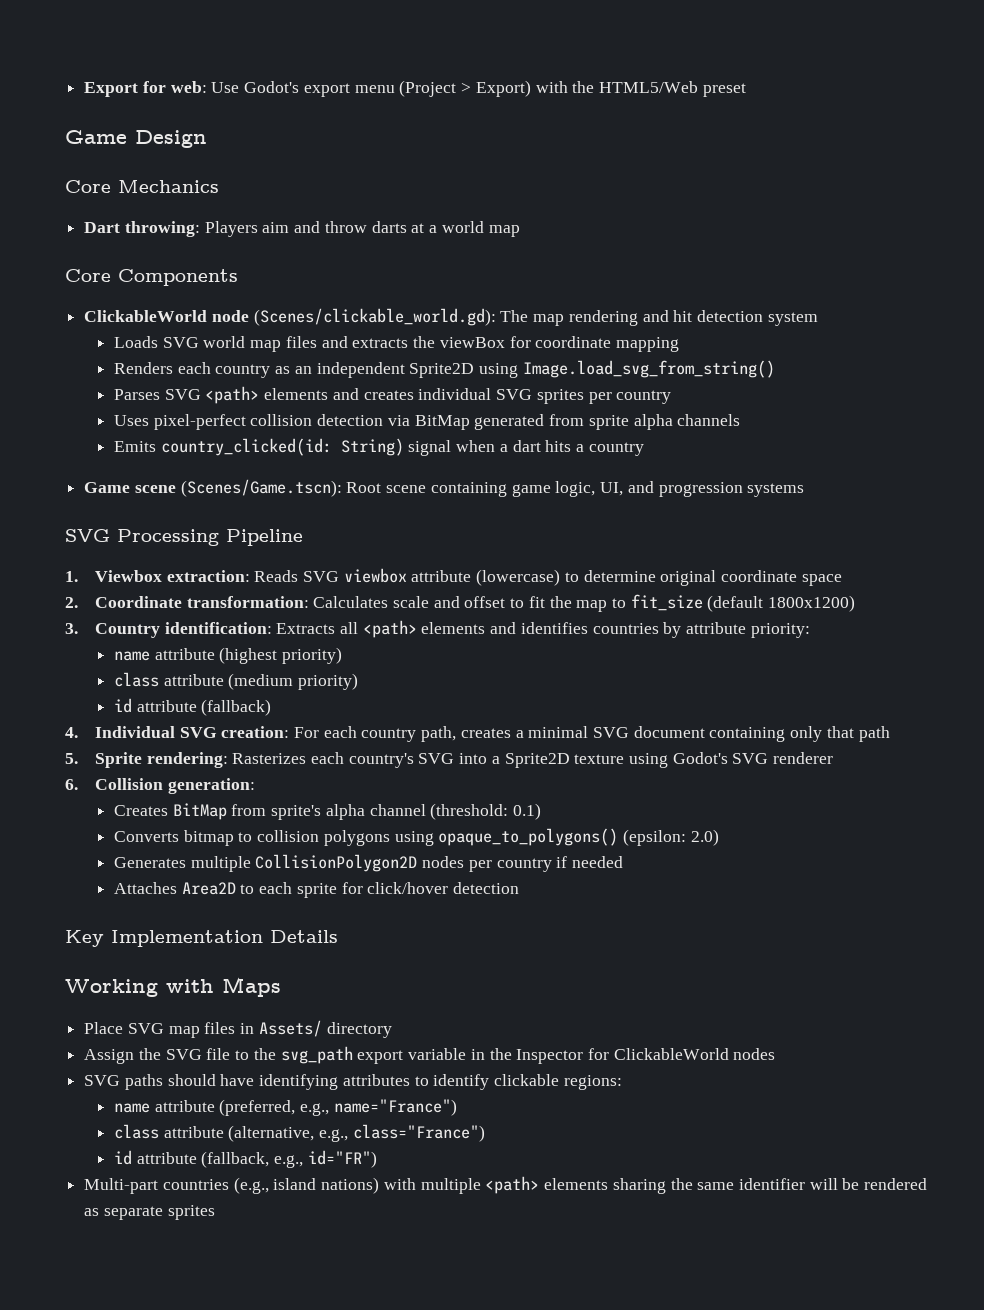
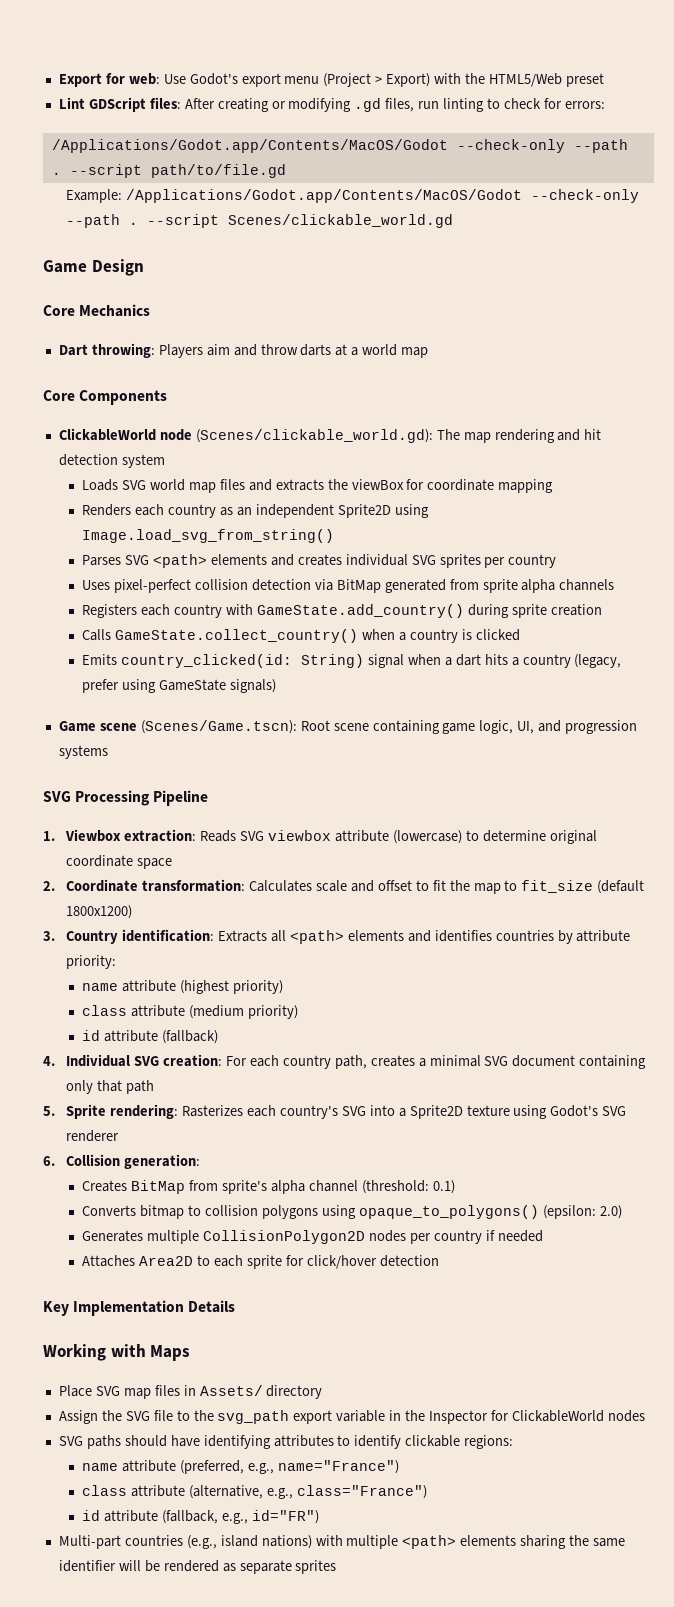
+ Lint GDScript files: After creating or modifying .gd files, run linting to check for errors:
+ /Applications/Godot.app/Contents/MacOS/Godot --check-only --path . --script path/to/file.gd
+ Example: /Applications/Godot.app/Contents/MacOS/Godot --check-only --path . --script Scenes/clickable_world.gd
+ Registers each country with GameState.add_country() during sprite creation
+ Calls GameState.collect_country() when a country is clicked
- Emits country_clicked(id: String) signal when a dart hits a country
+ Emits country_clicked(id: String) signal when a dart hits a country (legacy, prefer using GameState signals)

